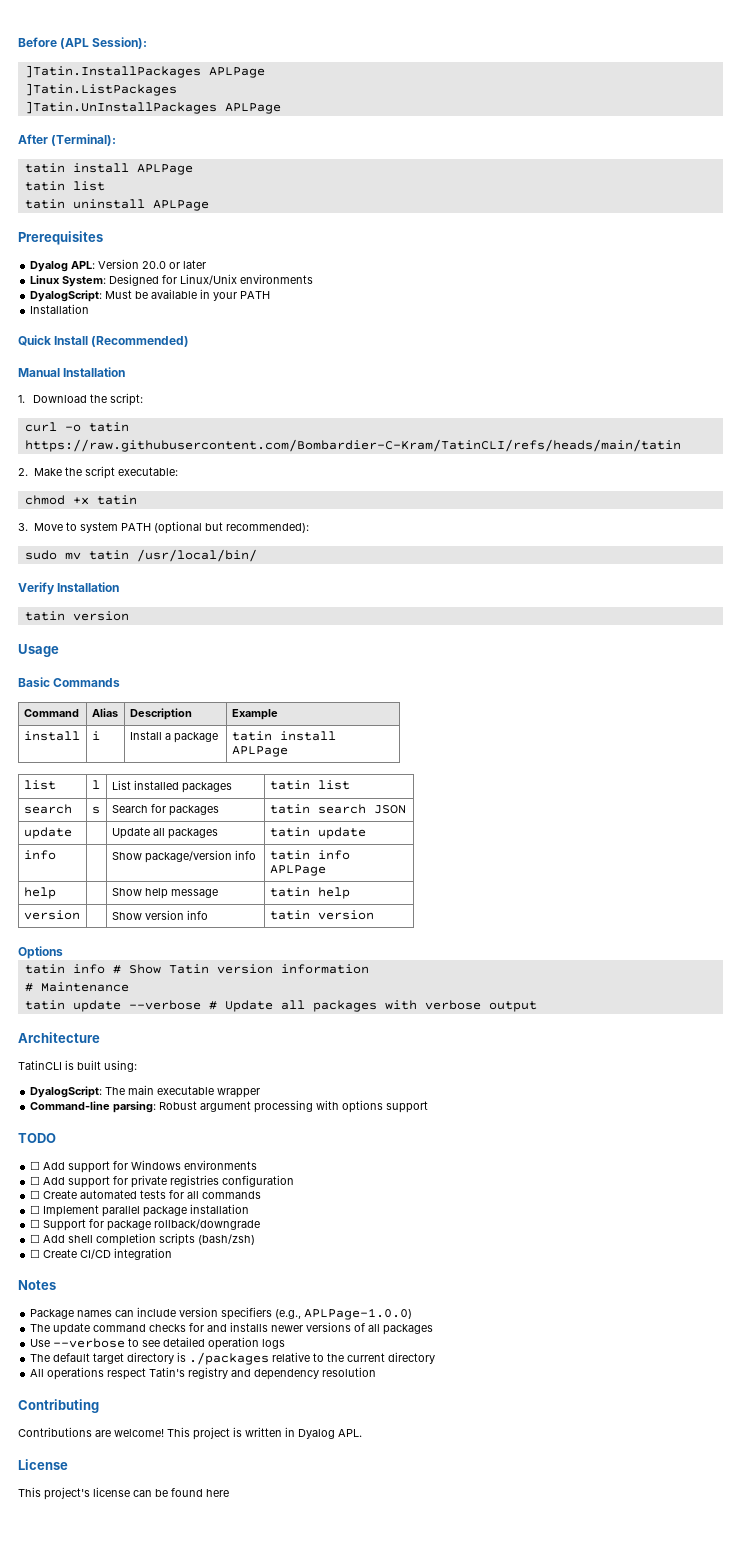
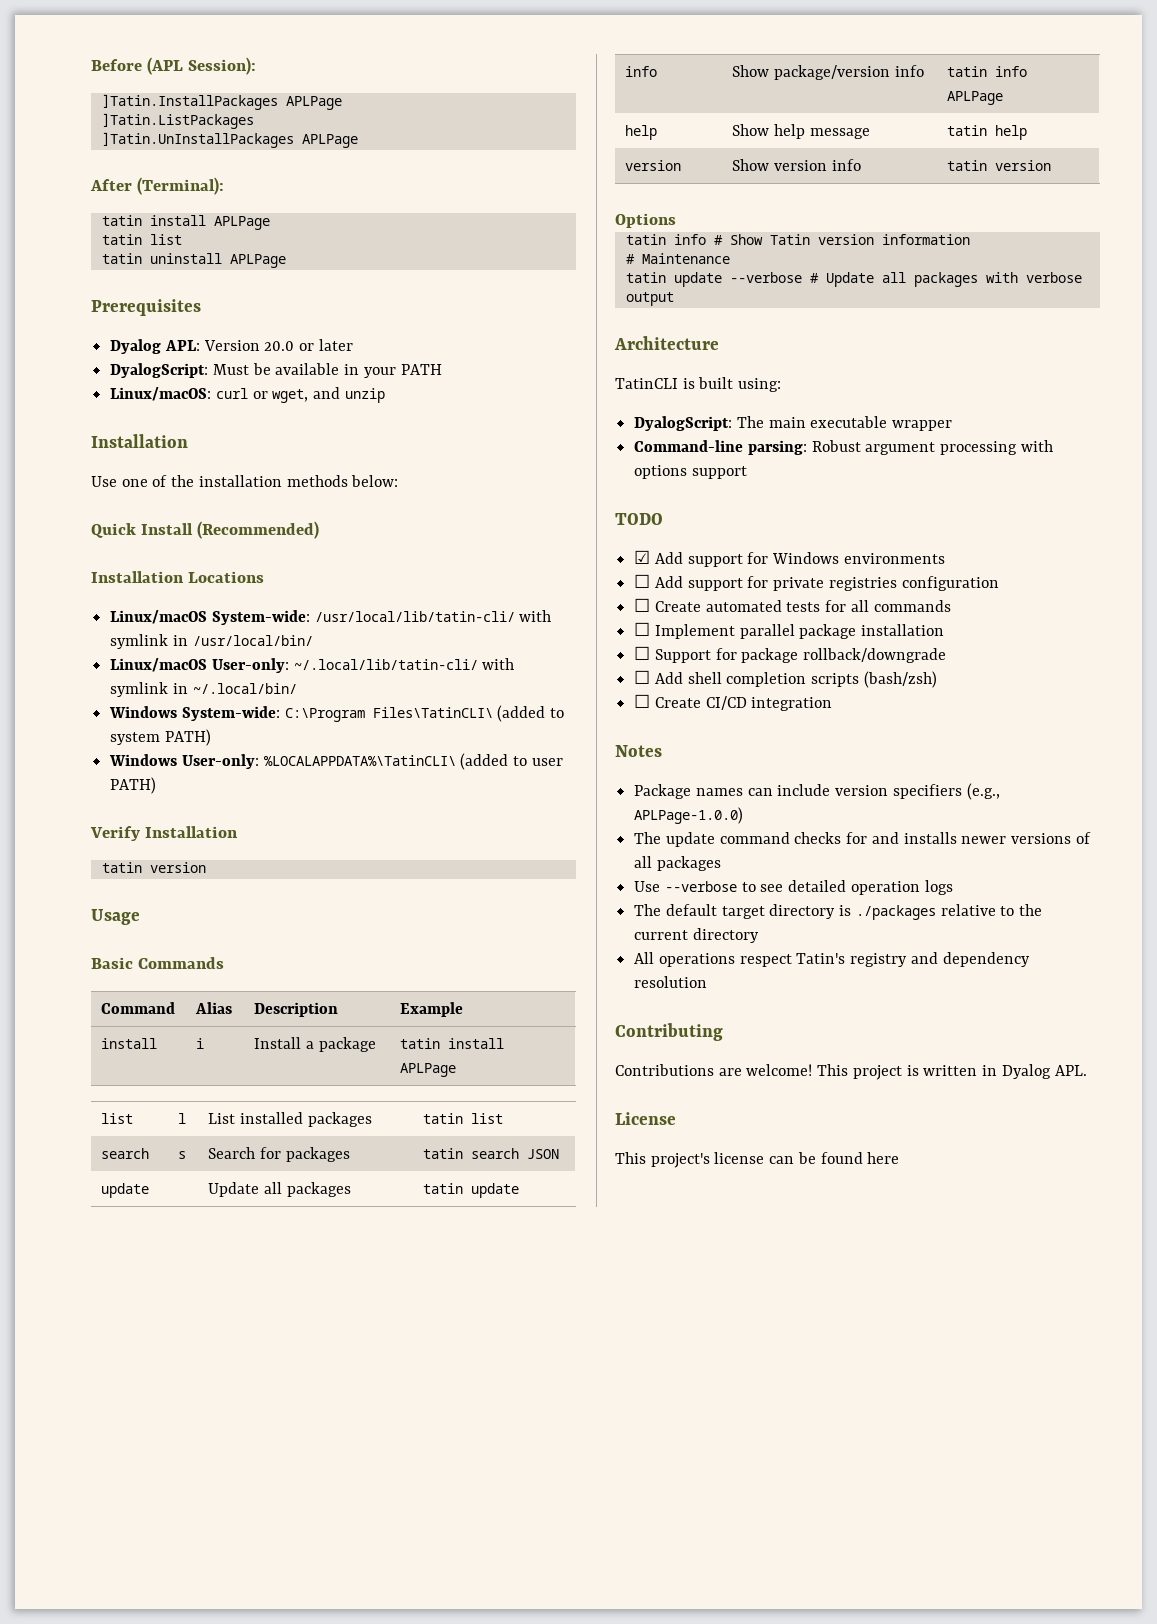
- Linux System: Designed for Linux/Unix environments
  DyalogScript: Must be available in your PATH
+ Linux/macOS: curl or wget, and unzip
  Installation
+ Use one of the installation methods below:
- Manual Installation
- 1. Download the script:
- curl -o tatin https://raw.githubusercontent.com/Bombardier-C-Kram/TatinCLI/refs/heads/main/tatin
- 2. Make the script executable:
- chmod +x tatin
- 3. Move to system PATH (optional but recommended):
- sudo mv tatin /usr/local/bin/
+ Installation Locations
+ Linux/macOS System-wide: /usr/local/lib/tatin-cli/ with symlink in /usr/local/bin/
+ Linux/macOS User-only: ~/.local/lib/tatin-cli/ with symlink in ~/.local/bin/
+ Windows System-wide: C:\Program Files\TatinCLI\ (added to system PATH)
+ Windows User-only: %LOCALAPPDATA%\TatinCLI\ (added to user PATH)
- ☐ Add support for Windows environments
+ ☑ Add support for Windows environments

